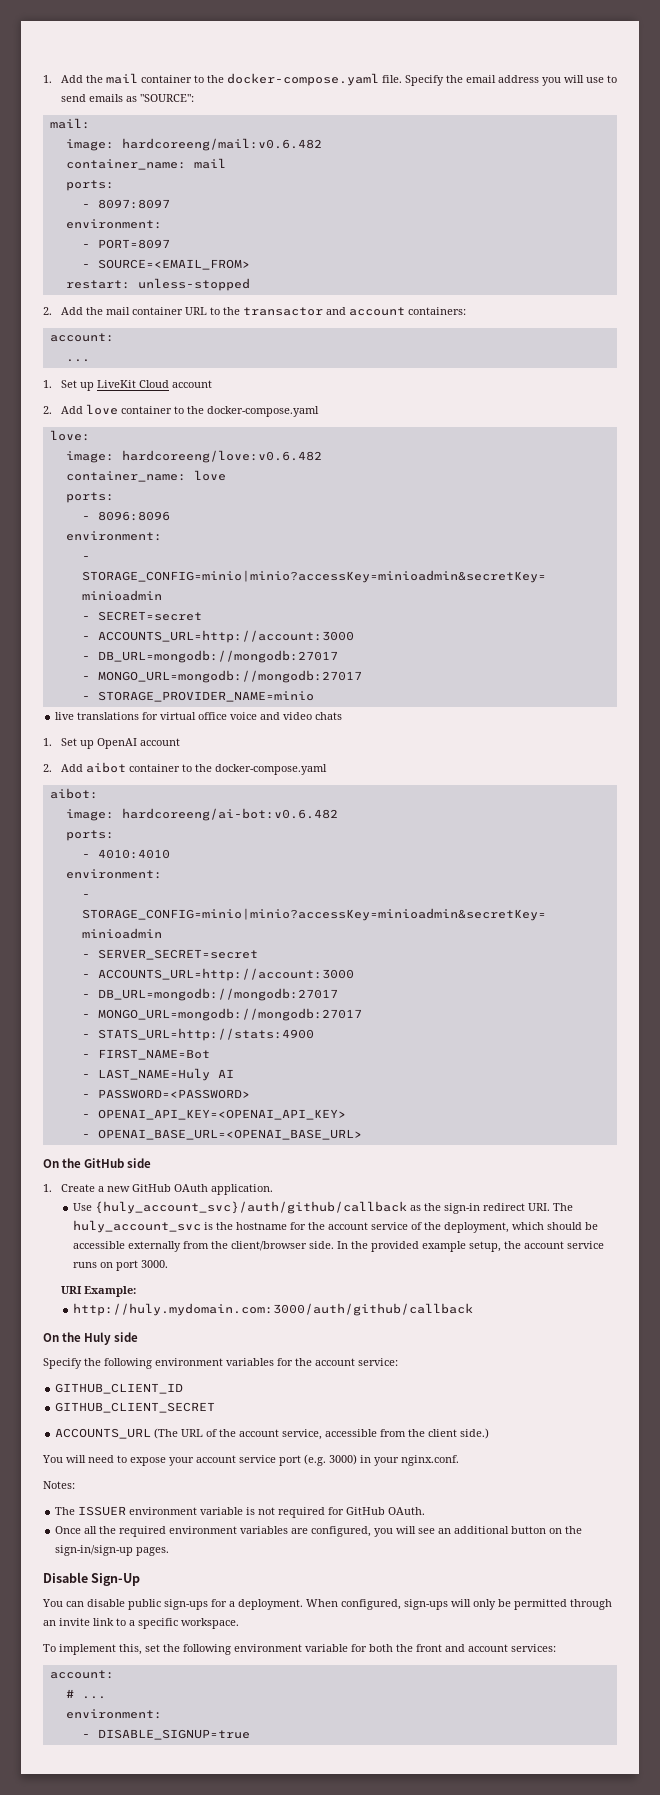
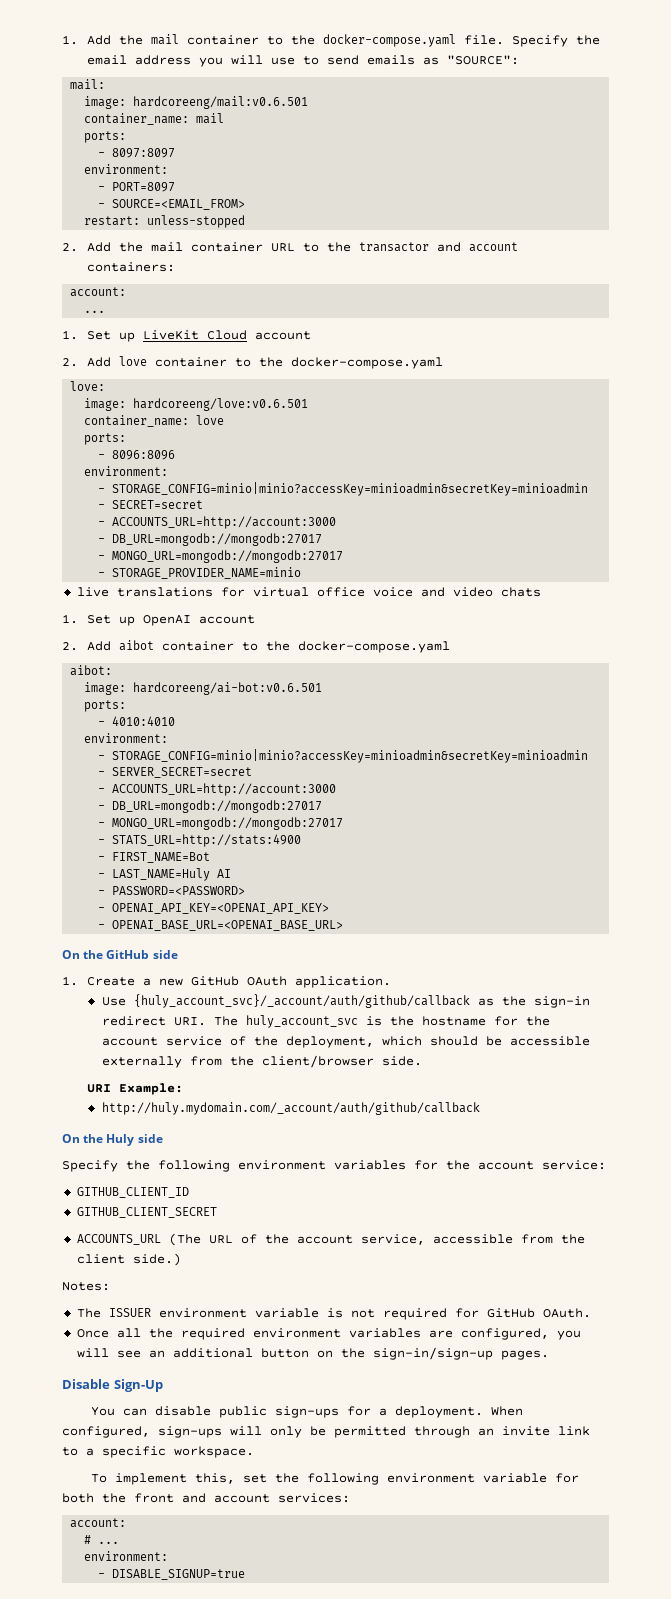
- image: hardcoreeng/mail:v0.6.482
+ image: hardcoreeng/mail:v0.6.501
- image: hardcoreeng/love:v0.6.482
+ image: hardcoreeng/love:v0.6.501
- image: hardcoreeng/ai-bot:v0.6.482
+ image: hardcoreeng/ai-bot:v0.6.501
- Use {huly_account_svc}/auth/github/callback as the sign-in redirect URI. The huly_account_svc is the hostname for the account service of the deployment, which should be accessible externally from the client/browser side. In the provided example setup, the account service runs on port 3000.
+ Use {huly_account_svc}/_account/auth/github/callback as the sign-in redirect URI. The huly_account_svc is the hostname for the account service of the deployment, which should be accessible externally from the client/browser side.
- http://huly.mydomain.com:3000/auth/github/callback
+ http://huly.mydomain.com/_account/auth/github/callback
- You will need to expose your account service port (e.g. 3000) in your nginx.conf.

